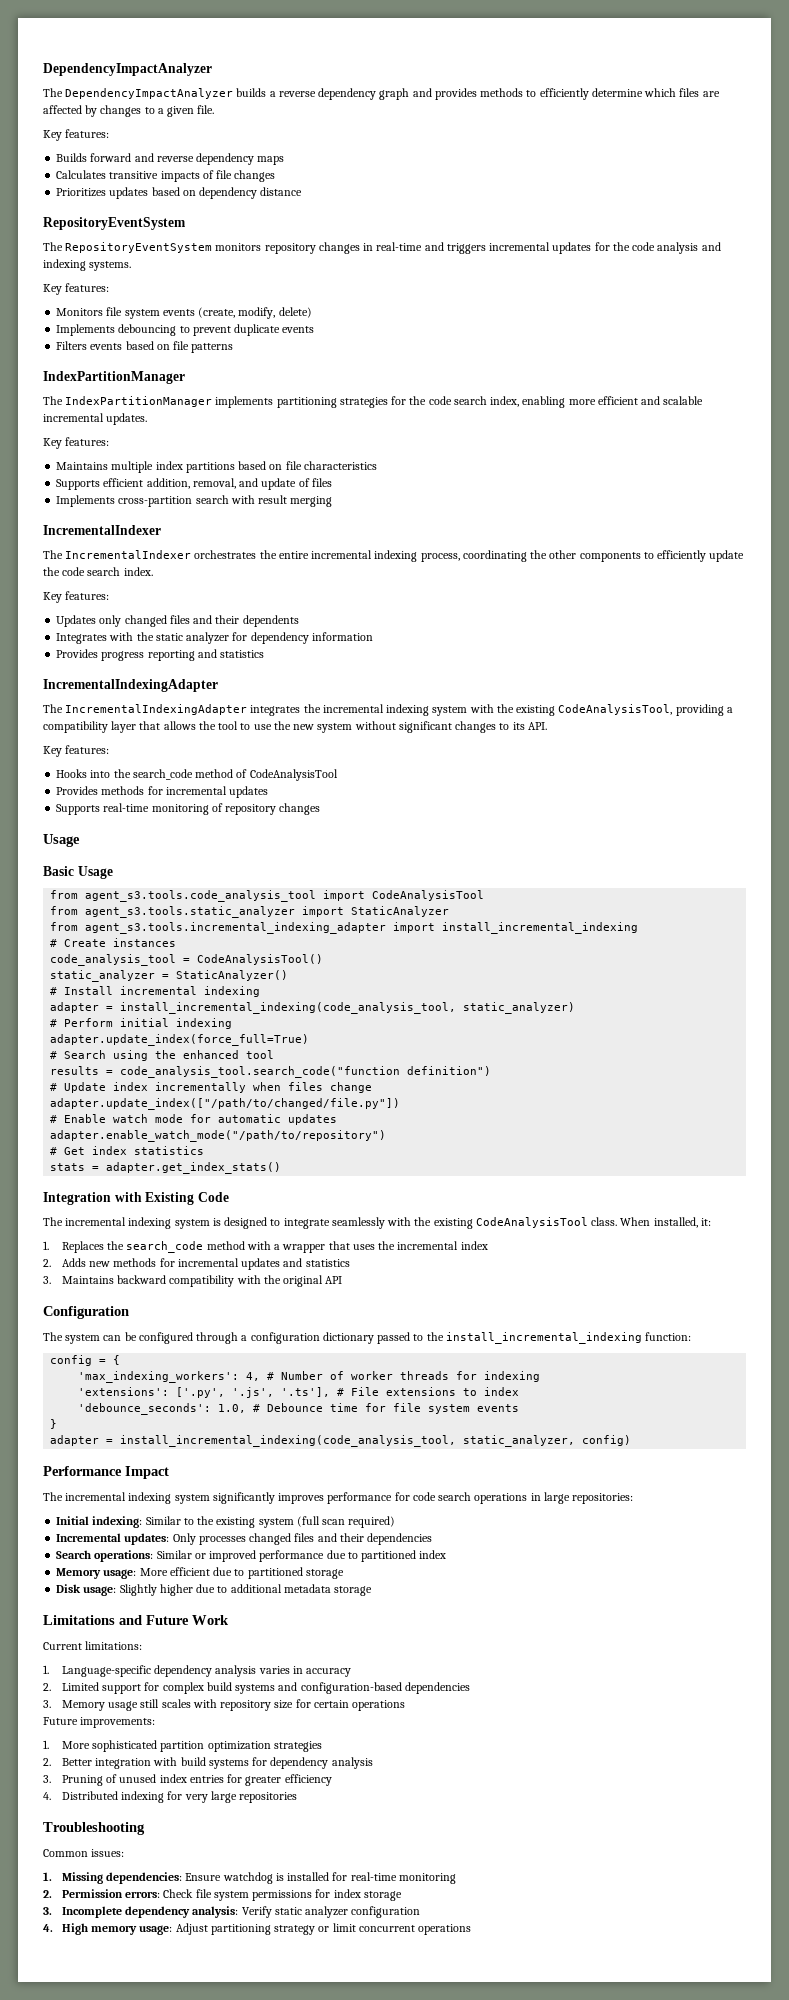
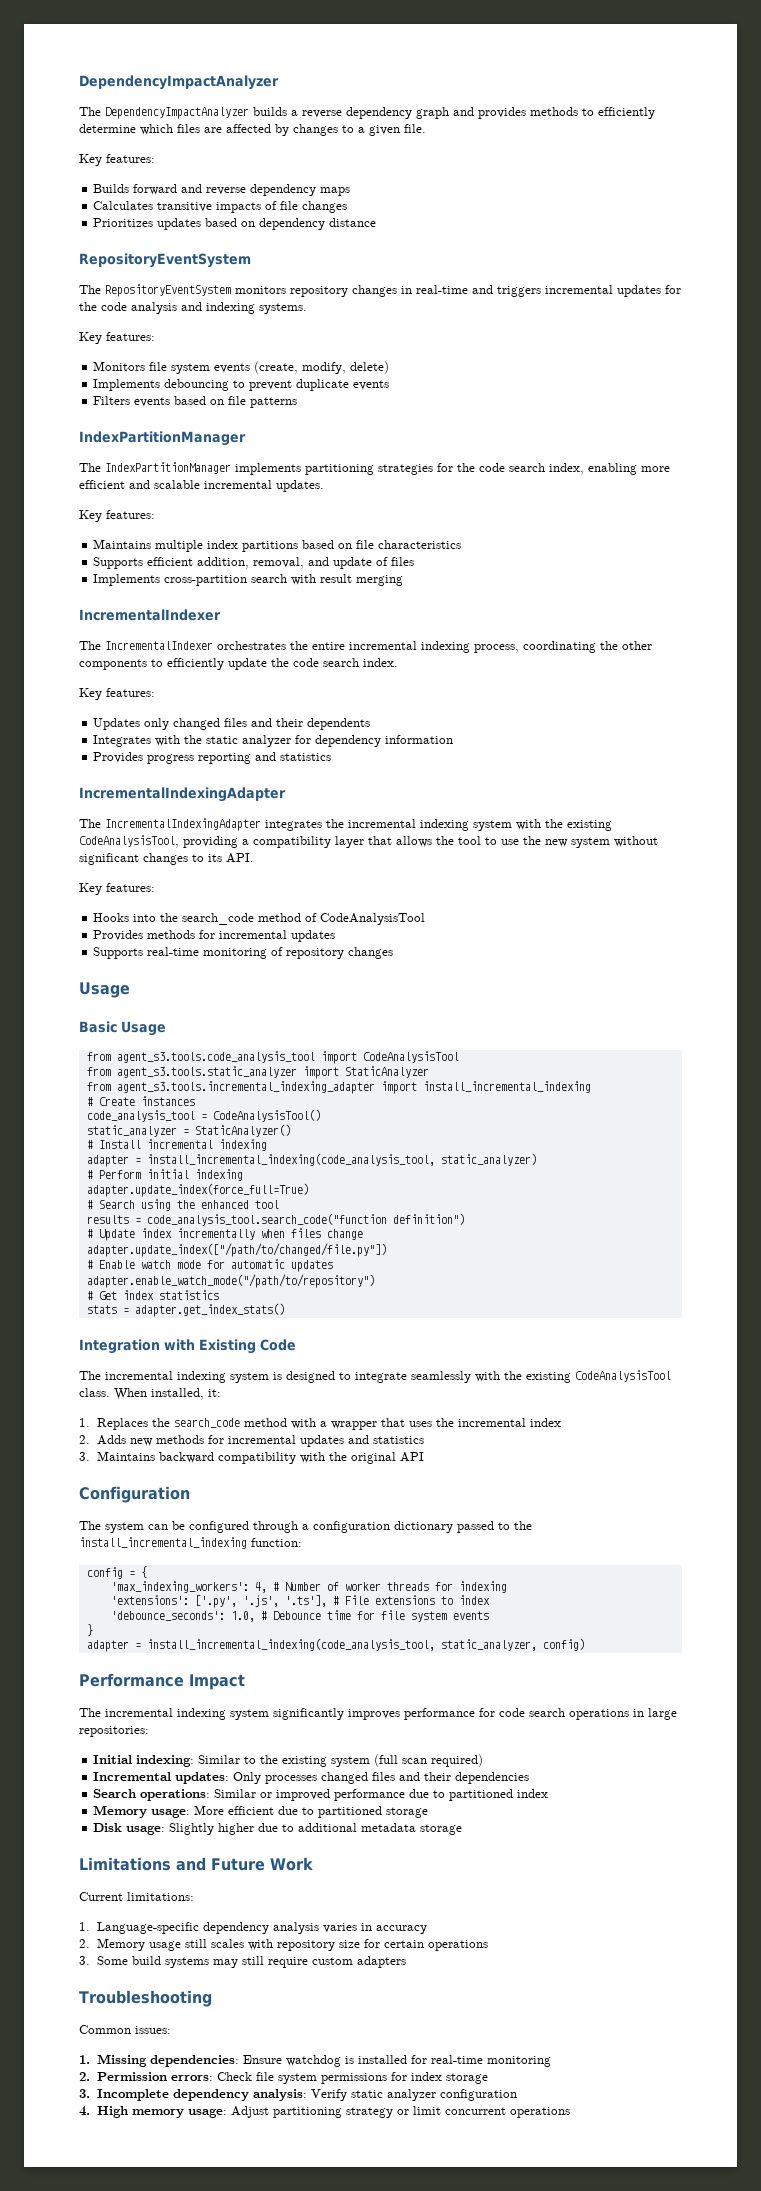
- 2. Limited support for complex build systems and configuration-based dependencies
- 3. Memory usage still scales with repository size for certain operations
+ 2. Memory usage still scales with repository size for certain operations
- Future improvements:
- 1. More sophisticated partition optimization strategies
- 2. Better integration with build systems for dependency analysis
- 3. Pruning of unused index entries for greater efficiency
- 4. Distributed indexing for very large repositories
+ 3. Some build systems may still require custom adapters

